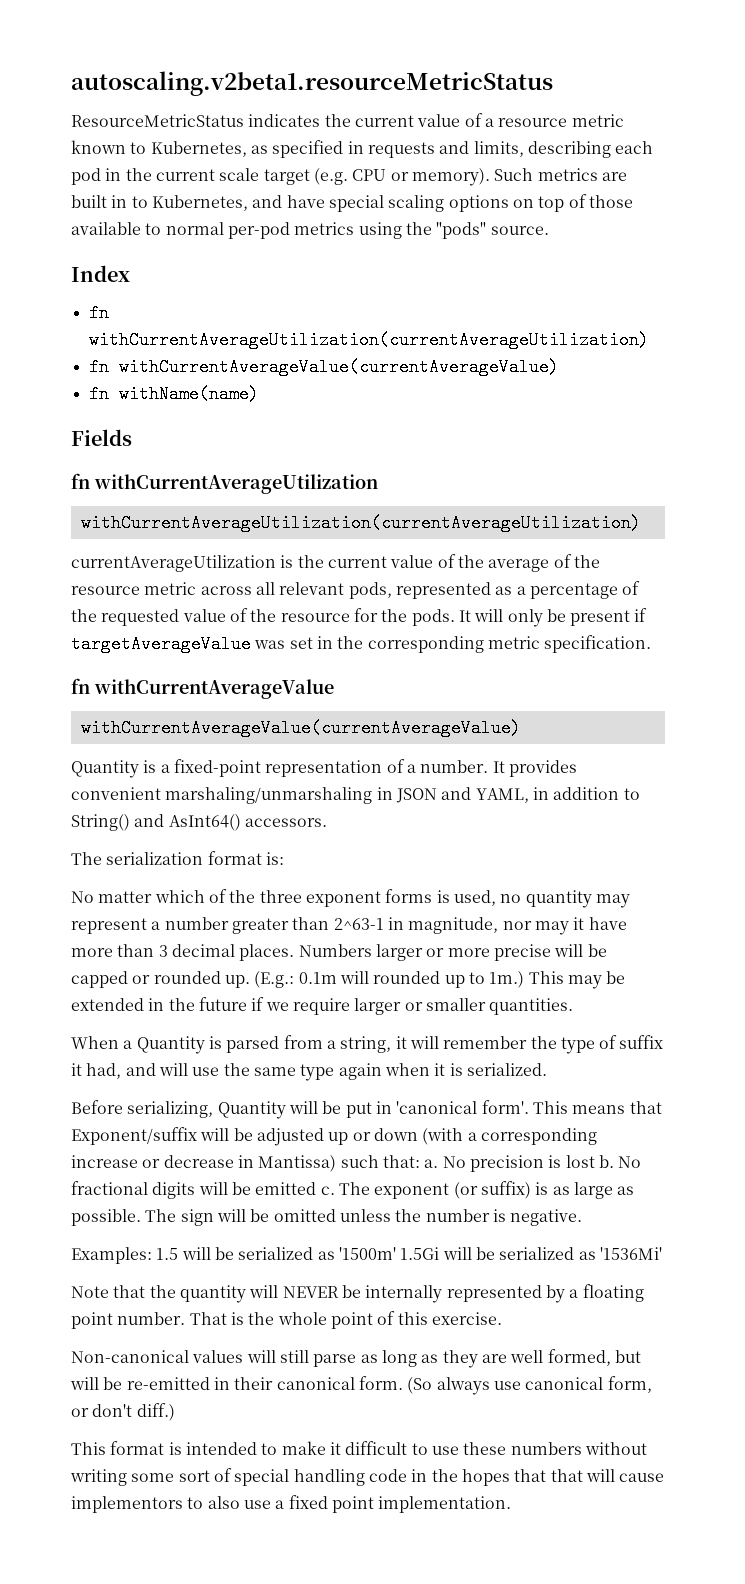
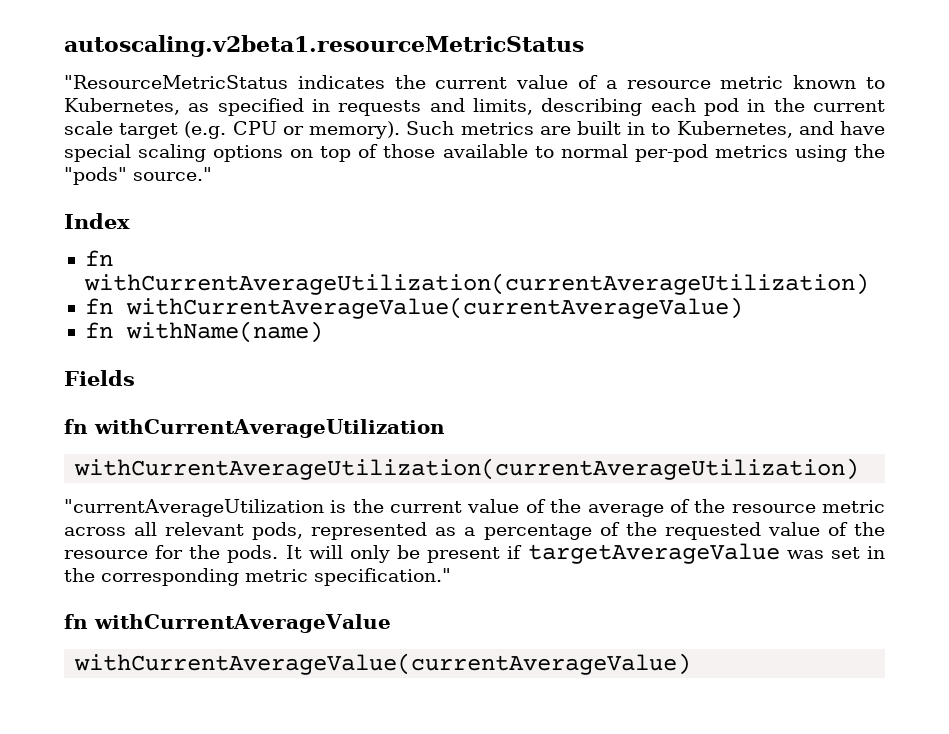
- ResourceMetricStatus indicates the current value of a resource metric known to Kubernetes, as specified in requests and limits, describing each pod in the current scale target (e.g. CPU or memory).
+ "ResourceMetricStatus indicates the current value of a resource metric known to Kubernetes, as specified in requests and limits, describing each pod in the current scale target (e.g. CPU or memory).
- Such metrics are built in to Kubernetes, and have special scaling options on top of those available to normal per-pod metrics using the "pods" source.
+ Such metrics are built in to Kubernetes, and have special scaling options on top of those available to normal per-pod metrics using the "pods" source."
- currentAverageUtilization is the current value of the average of the resource metric across all relevant pods, represented as a percentage of the requested value of the resource for the pods.
+ "currentAverageUtilization is the current value of the average of the resource metric across all relevant pods, represented as a percentage of the requested value of the resource for the pods.
- It will only be present if targetAverageValue was set in the corresponding metric specification.
+ It will only be present if targetAverageValue was set in the corresponding metric specification."
- Quantity is a fixed-point representation of a number. It provides convenient marshaling/unmarshaling in JSON and YAML, in addition to String() and AsInt64() accessors.
- The serialization format is:
- No matter which of the three exponent forms is used, no quantity may represent a number greater than 2^63-1 in magnitude, nor may it have more than 3 decimal places. Numbers larger or more precise will be capped or rounded up. (E.g.: 0.1m will rounded up to 1m.) This may be extended in the future if we require larger or smaller quantities.
- When a Quantity is parsed from a string, it will remember the type of suffix it had, and will use the same type again when it is serialized.
- Before serializing, Quantity will be put in 'canonical form'. This means that Exponent/suffix will be adjusted up or down (with a corresponding increase or decrease in Mantissa) such that: a. No precision is lost b. No fractional digits will be emitted c. The exponent (or suffix) is as large as possible. The sign will be omitted unless the number is negative.
- Examples: 1.5 will be serialized as '1500m' 1.5Gi will be serialized as '1536Mi'
- Note that the quantity will NEVER be internally represented by a floating point number. That is the whole point of this exercise.
- Non-canonical values will still parse as long as they are well formed, but will be re-emitted in their canonical form. (So always use canonical form, or don't diff.)
- This format is intended to make it difficult to use these numbers without writing some sort of special handling code in the hopes that that will cause implementors to also use a fixed point implementation.

